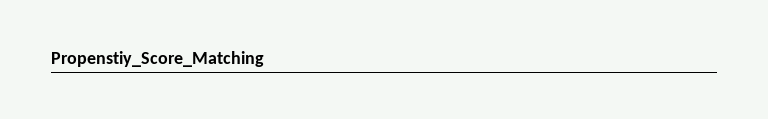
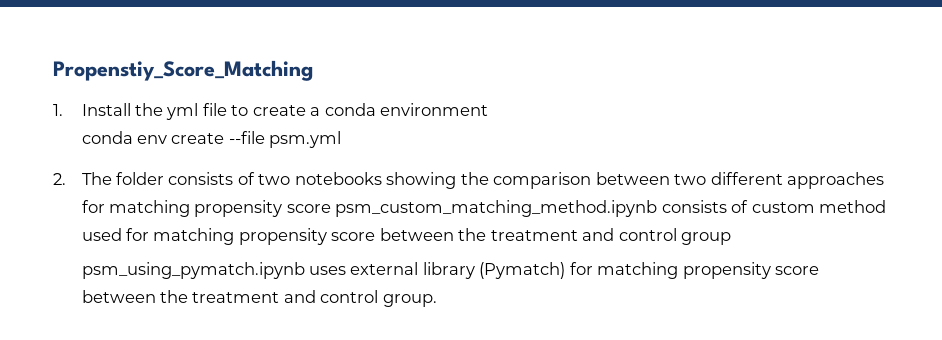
+ 1. Install the yml file to create a conda environment
+ conda env create --file psm.yml
+ 2. The folder consists of two notebooks showing the comparison between two different approaches for matching propensity score psm_custom_matching_method.ipynb consists of custom method used for matching propensity score between the treatment and control group
+ psm_using_pymatch.ipynb uses external library (Pymatch) for matching propensity score between the treatment and control group.

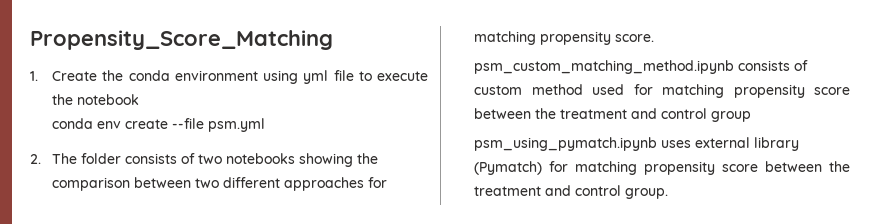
- Propenstiy_Score_Matching
+ Propensity_Score_Matching
- 1. Install the yml file to create a conda environment
+ 1. Create the conda environment using yml file to execute the notebook
- 2. The folder consists of two notebooks showing the comparison between two different approaches for matching propensity score psm_custom_matching_method.ipynb consists of custom method used for matching propensity score between the treatment and control group
+ 2. The folder consists of two notebooks showing the comparison between two different approaches for matching propensity score.
+ psm_custom_matching_method.ipynb consists of custom method used for matching propensity score between the treatment and control group

